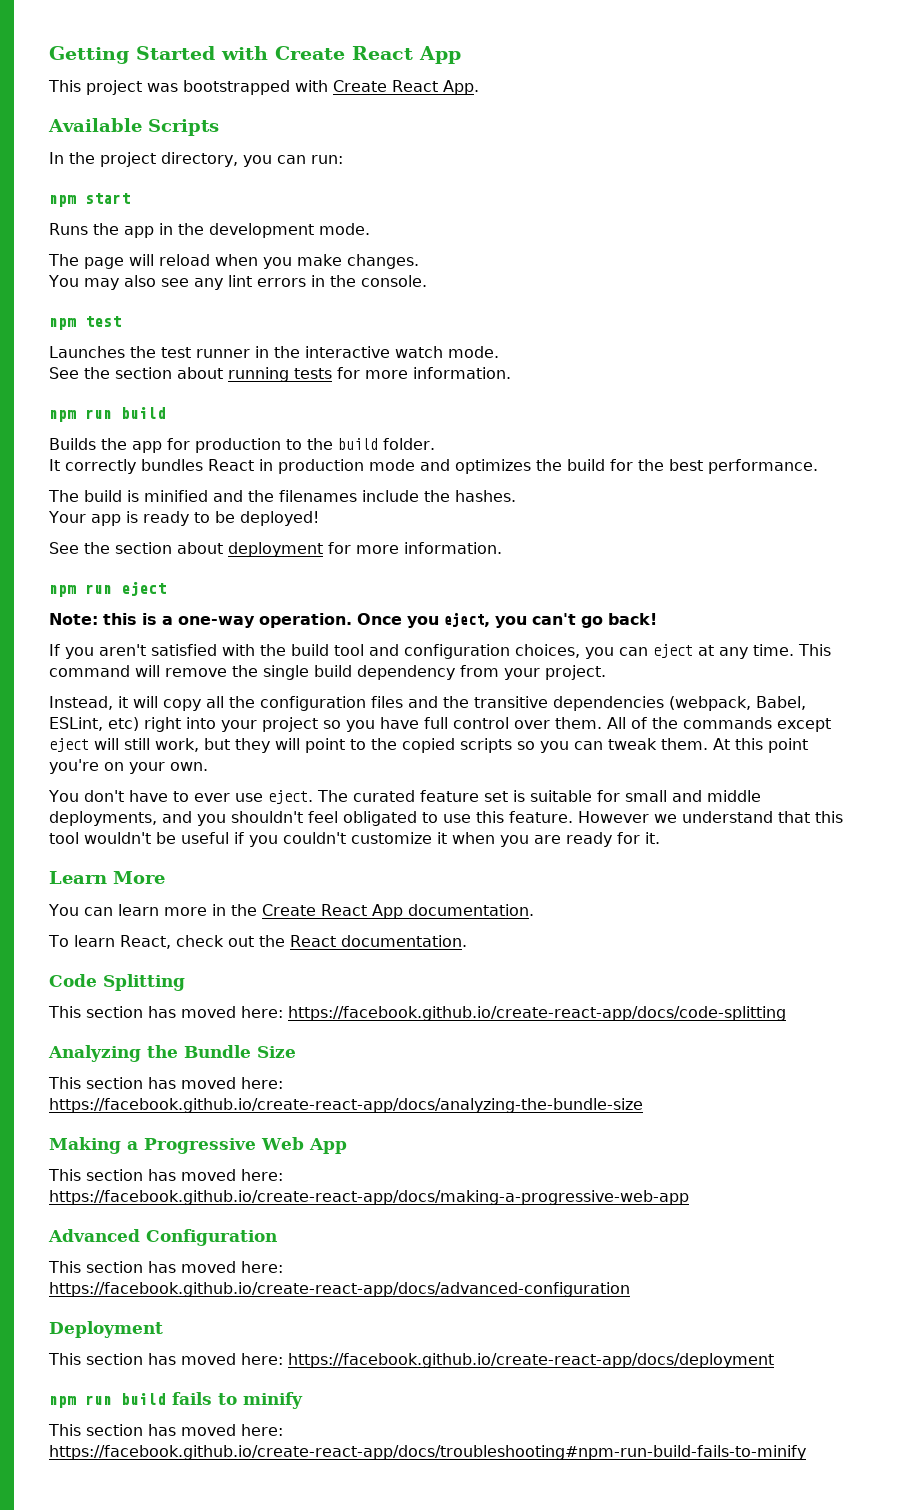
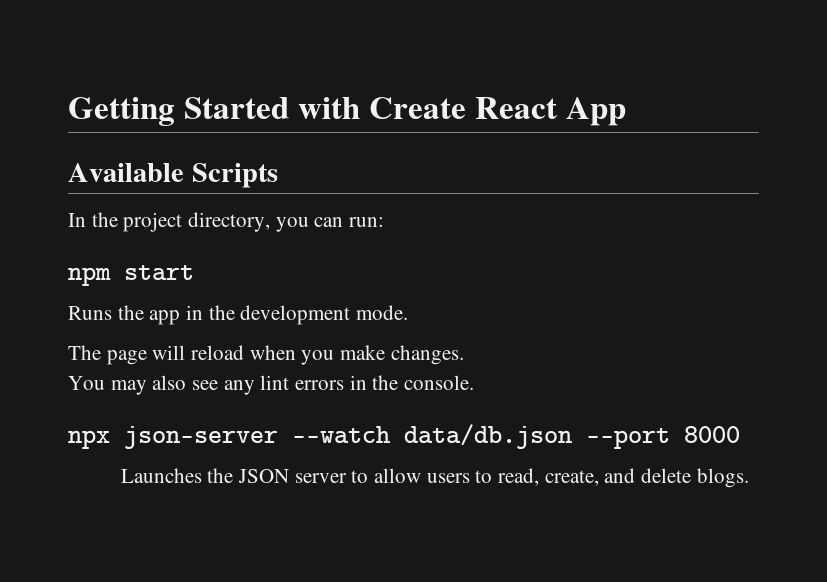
- This project was bootstrapped with Create React App.
- npm test
- Launches the test runner in the interactive watch mode.
- See the section about running tests for more information.
- npm run build
- Builds the app for production to the build folder.
- It correctly bundles React in production mode and optimizes the build for the best performance.
- The build is minified and the filenames include the hashes.
- Your app is ready to be deployed!
- See the section about deployment for more information.
- npm run eject
- Note: this is a one-way operation. Once you eject, you can't go back!
- If you aren't satisfied with the build tool and configuration choices, you can eject at any time. This command will remove the single build dependency from your project.
- Instead, it will copy all the configuration files and the transitive dependencies (webpack, Babel, ESLint, etc) right into your project so you have full control over them. All of the commands except eject will still work, but they will point to the copied scripts so you can tweak them. At this point you're on your own.
- You don't have to ever use eject. The curated feature set is suitable for small and middle deployments, and you shouldn't feel obligated to use this feature. However we understand that this tool wouldn't be useful if you couldn't customize it when you are ready for it.
- Learn More
- You can learn more in the Create React App documentation.
- To learn React, check out the React documentation.
- Code Splitting
- This section has moved here: https://facebook.github.io/create-react-app/docs/code-splitting
- Analyzing the Bundle Size
- This section has moved here: https://facebook.github.io/create-react-app/docs/analyzing-the-bundle-size
- Making a Progressive Web App
- This section has moved here: https://facebook.github.io/create-react-app/docs/making-a-progressive-web-app
- Advanced Configuration
- This section has moved here: https://facebook.github.io/create-react-app/docs/advanced-configuration
- Deployment
- This section has moved here: https://facebook.github.io/create-react-app/docs/deployment
- npm run build fails to minify
- This section has moved here: https://facebook.github.io/create-react-app/docs/troubleshooting#npm-run-build-fails-to-minify
+ npx json-server --watch data/db.json --port 8000
+ Launches the JSON server to allow users to read, create, and delete blogs.

